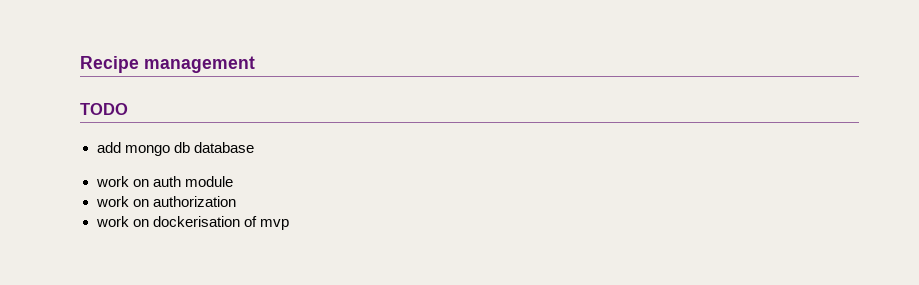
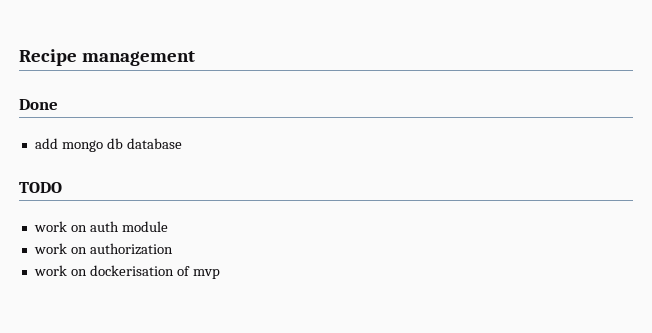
- TODO
+ Done
+ TODO

